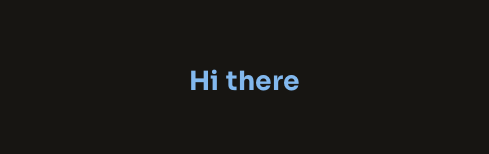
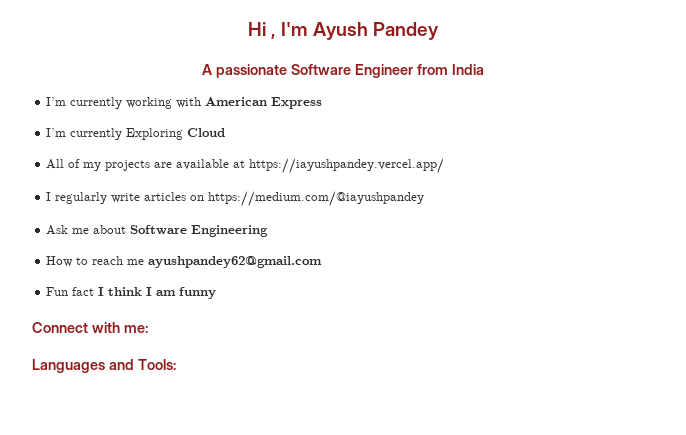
- Hi there
+ Hi , I'm Ayush Pandey
+ A passionate Software Engineer from India
+ I’m currently working with American Express
+ I’m currently Exploring Cloud
+ All of my projects are available at https://iayushpandey.vercel.app/
+ I regularly write articles on https://medium.com/@iayushpandey
+ Ask me about Software Engineering
+ How to reach me ayushpandey62@gmail.com
+ Fun fact I think I am funny
+ Connect with me:
+ Languages and Tools:

